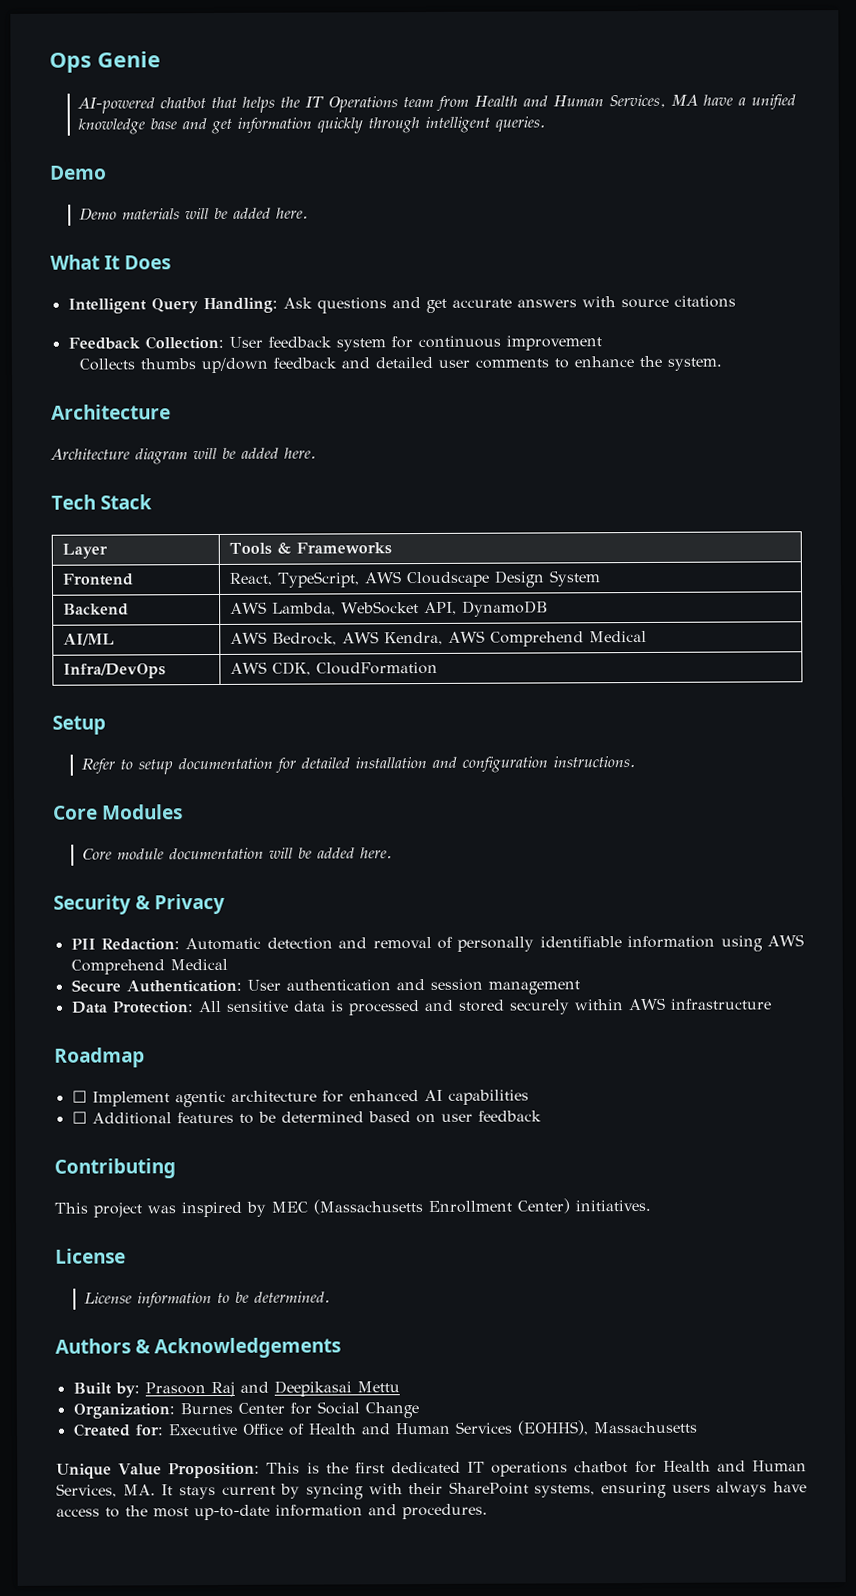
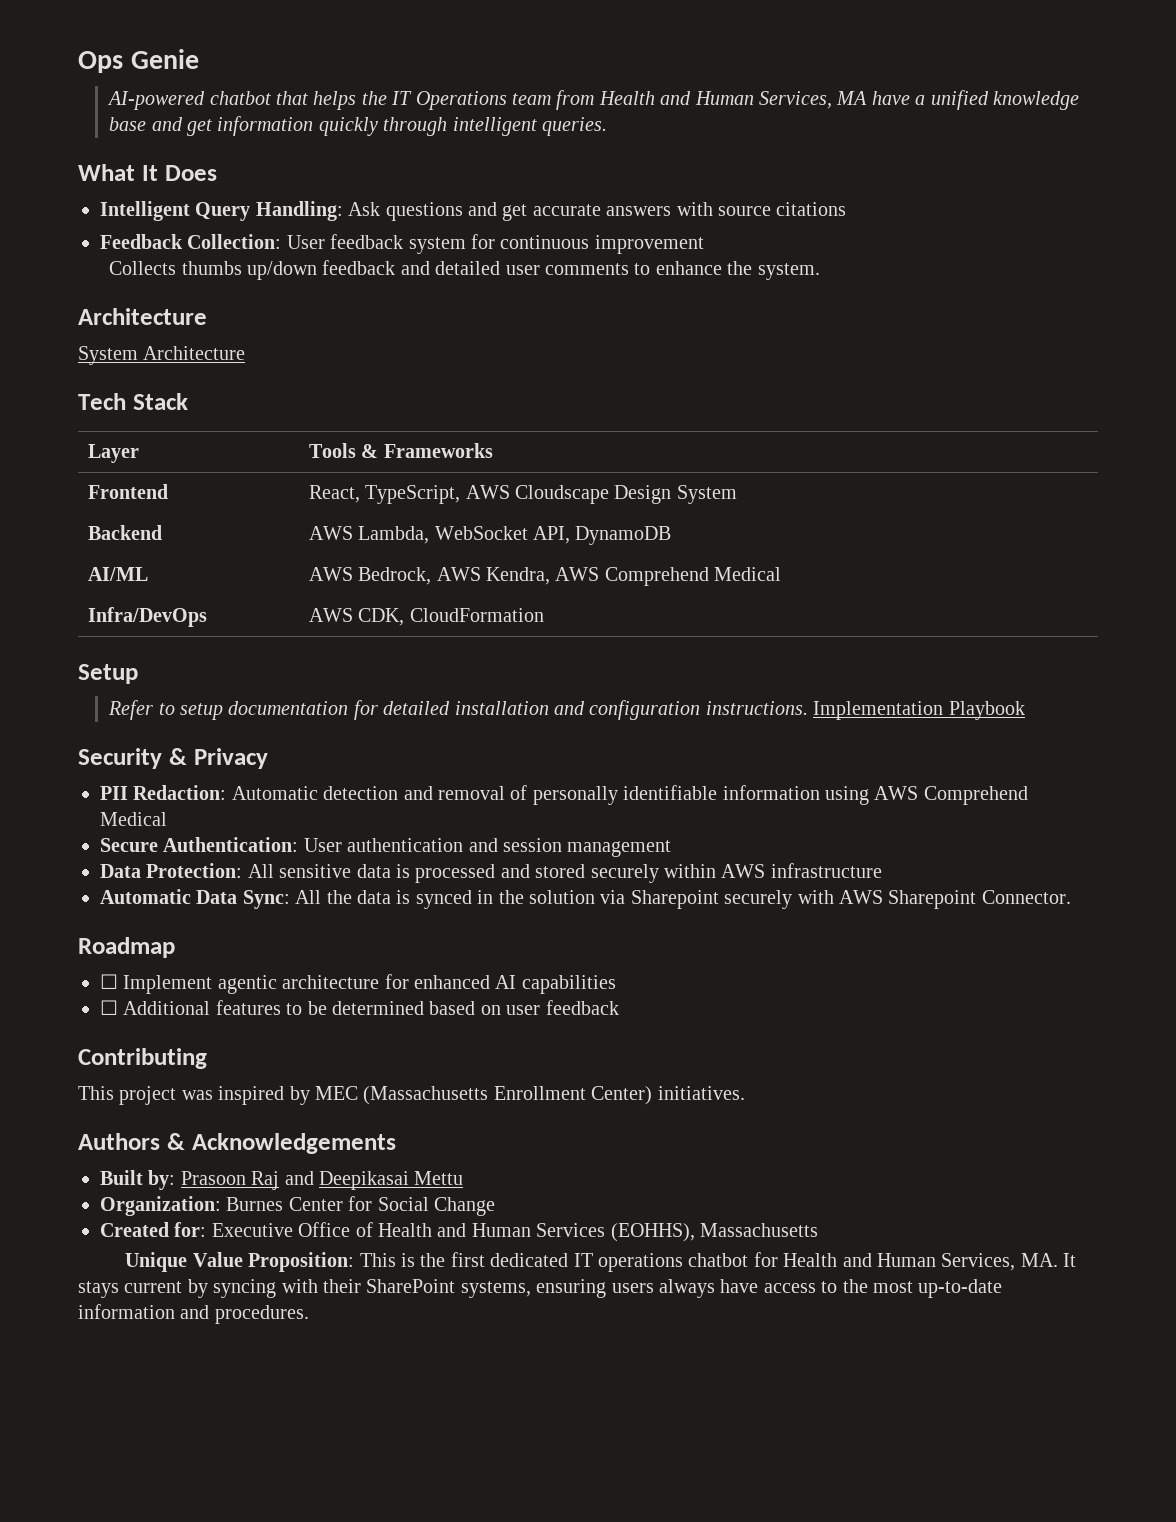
  AI-powered chatbot that helps the IT Operations team from Health and Human Services, MA have a unified knowledge base and get information quickly through intelligent queries.
- Demo
- Demo materials will be added here.
- Architecture diagram will be added here.
+ System Architecture
- Refer to setup documentation for detailed installation and configuration instructions.
- Core Modules
- Core module documentation will be added here.
+ Refer to setup documentation for detailed installation and configuration instructions. Implementation Playbook
+ Automatic Data Sync: All the data is synced in the solution via Sharepoint securely with AWS Sharepoint Connector.
  This project was inspired by MEC (Massachusetts Enrollment Center) initiatives.
- License
- License information to be determined.

